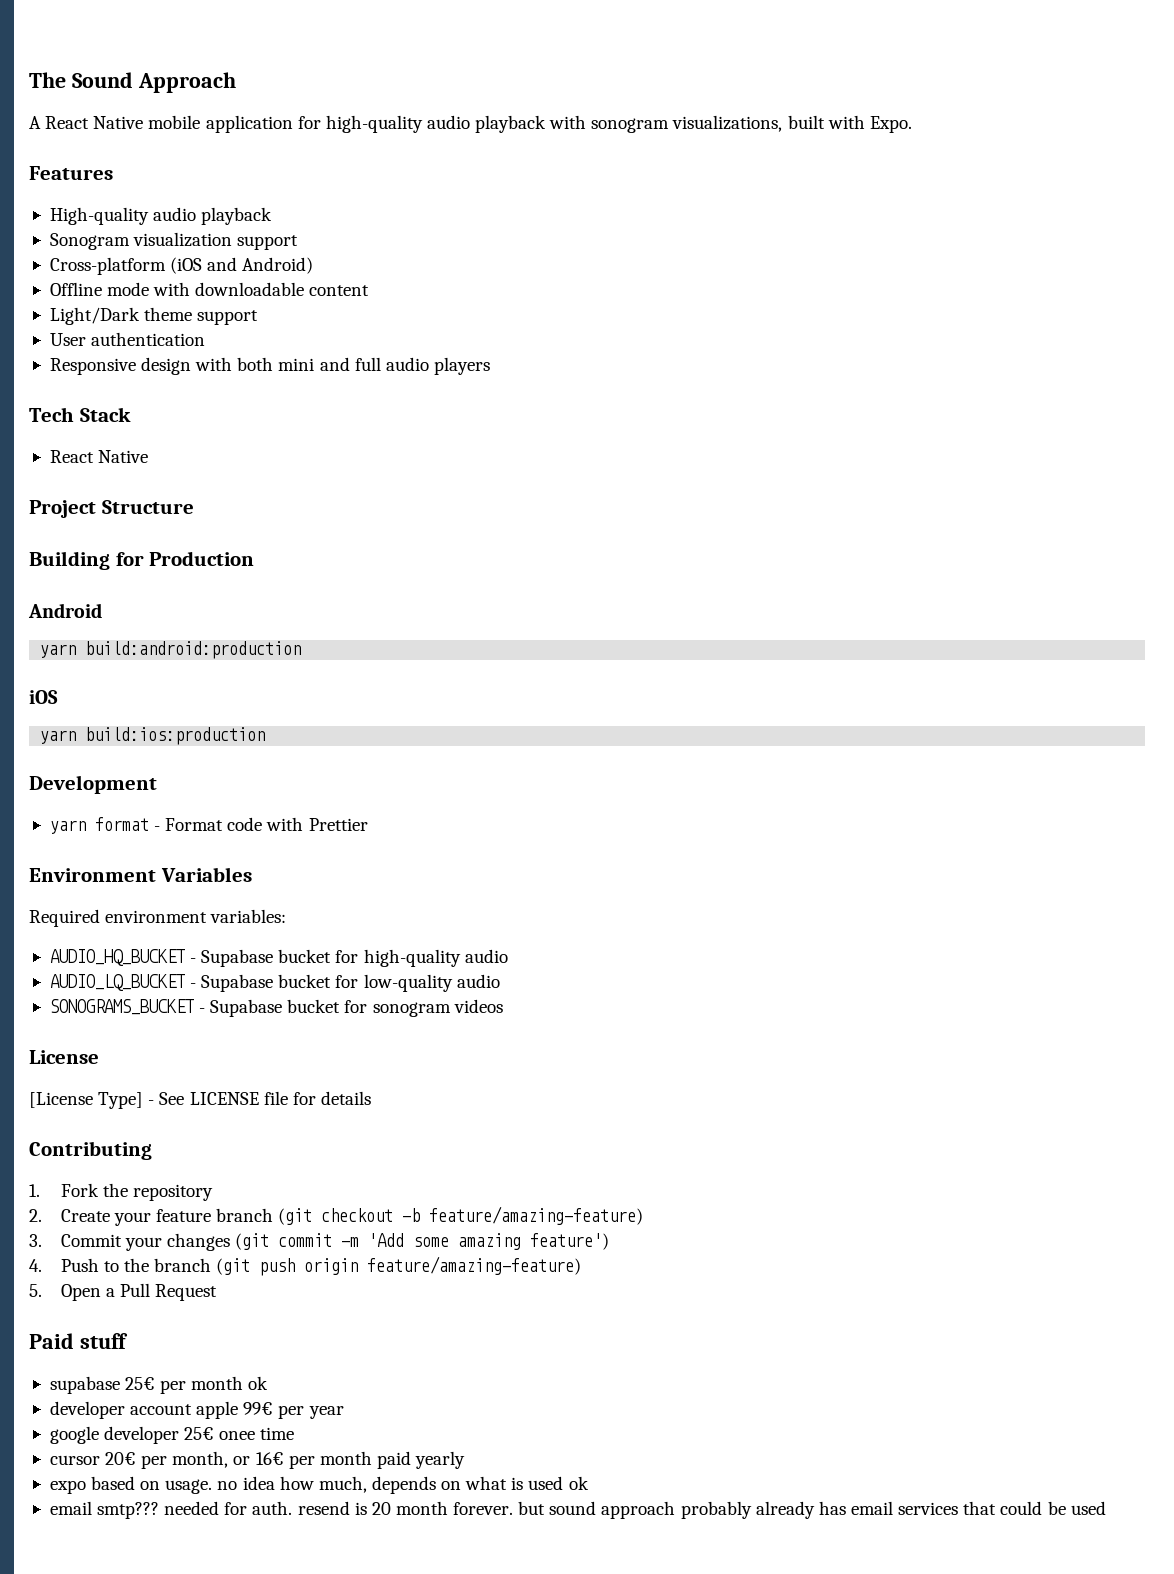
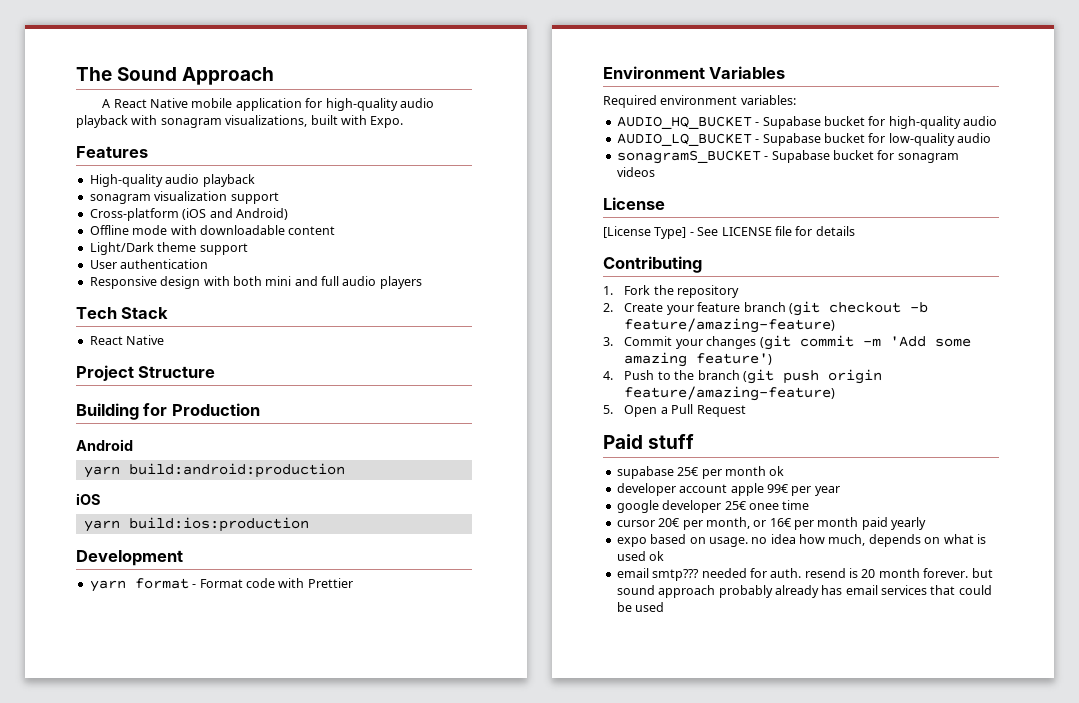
- A React Native mobile application for high-quality audio playback with sonogram visualizations, built with Expo.
+ A React Native mobile application for high-quality audio playback with sonagram visualizations, built with Expo.
- Sonogram visualization support
+ sonagram visualization support
- SONOGRAMS_BUCKET - Supabase bucket for sonogram videos
+ sonagramS_BUCKET - Supabase bucket for sonagram videos

